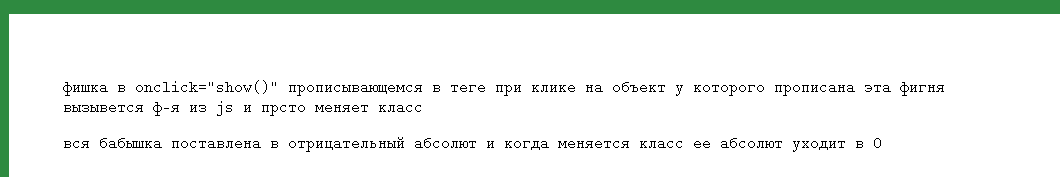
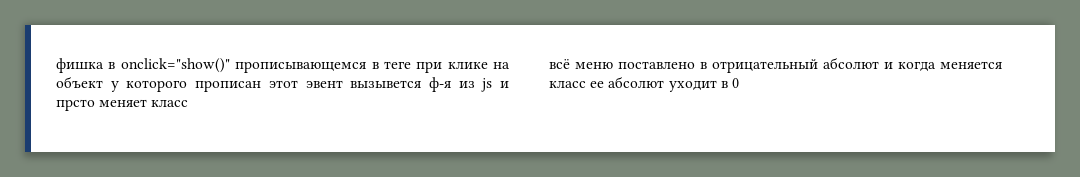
- фишка в onclick="show()" прописывающемся в теге при клике на объект у которого прописана эта фигня вызывется ф-я из js и прсто меняет класс
+ фишка в onclick="show()" прописывающемся в теге при клике на объект у которого прописан этот эвент вызывется ф-я из js и прсто меняет класс
- вся бабышка поставлена в отрицательный абсолют и когда меняется класс ее абсолют уходит в 0
+ всё меню поставлено в отрицательный абсолют и когда меняется класс ее абсолют уходит в 0

